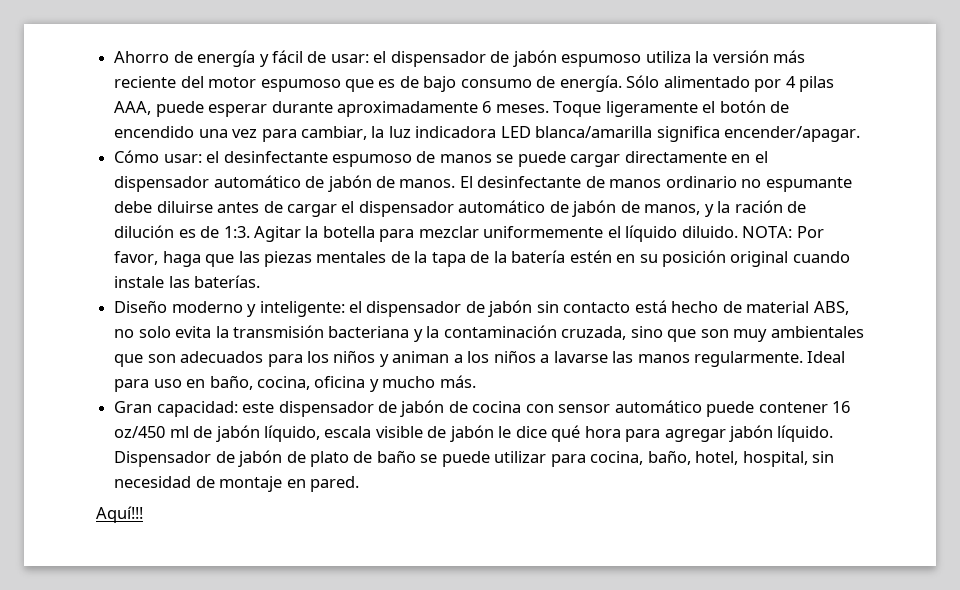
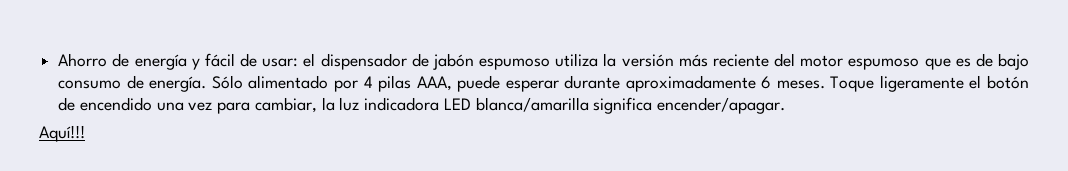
- Cómo usar: el desinfectante espumoso de manos se puede cargar directamente en el dispensador automático de jabón de manos. El desinfectante de manos ordinario no espumante debe diluirse antes de cargar el dispensador automático de jabón de manos, y la ración de dilución es de 1:3. Agitar la botella para mezclar uniformemente el líquido diluido. NOTA: Por favor, haga que las piezas mentales de la tapa de la batería estén en su posición original cuando instale las baterías.
- Diseño moderno y inteligente: el dispensador de jabón sin contacto está hecho de material ABS, no solo evita la transmisión bacteriana y la contaminación cruzada, sino que son muy ambientales que son adecuados para los niños y animan a los niños a lavarse las manos regularmente. Ideal para uso en baño, cocina, oficina y mucho más.
- Gran capacidad: este dispensador de jabón de cocina con sensor automático puede contener 16 oz/450 ml de jabón líquido, escala visible de jabón le dice qué hora para agregar jabón líquido. Dispensador de jabón de plato de baño se puede utilizar para cocina, baño, hotel, hospital, sin necesidad de montaje en pared.

